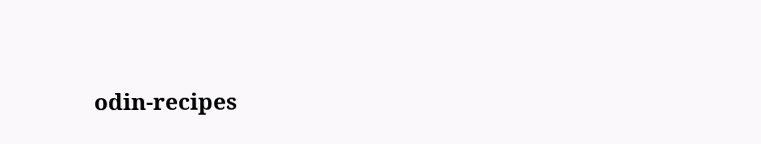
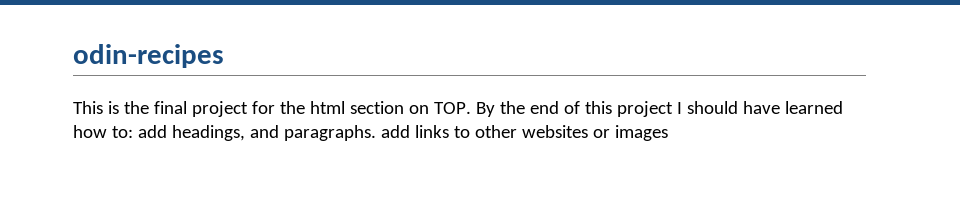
+ This is the final project for the html section on TOP. By the end of this project I should have learned how to: add headings, and paragraphs. add links to other websites or images

